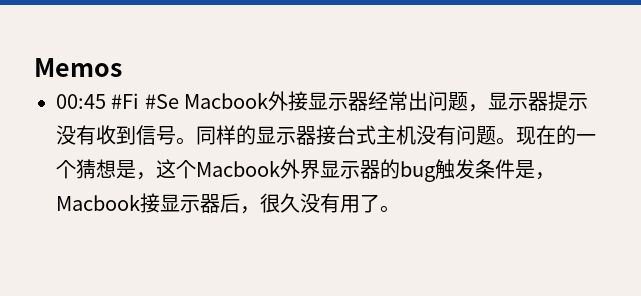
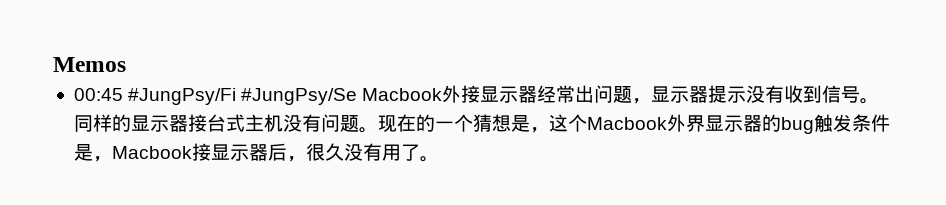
- 00:45 #Fi #Se Macbook外接显示器经常出问题，显示器提示没有收到信号。
+ 00:45 #JungPsy/Fi #JungPsy/Se Macbook外接显示器经常出问题，显示器提示没有收到信号。

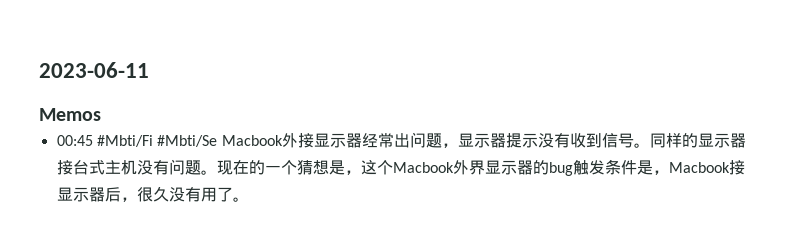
+ 2023-06-11
- 00:45 #JungPsy/Fi #JungPsy/Se Macbook外接显示器经常出问题，显示器提示没有收到信号。
+ 00:45 #Mbti/Fi #Mbti/Se Macbook外接显示器经常出问题，显示器提示没有收到信号。

